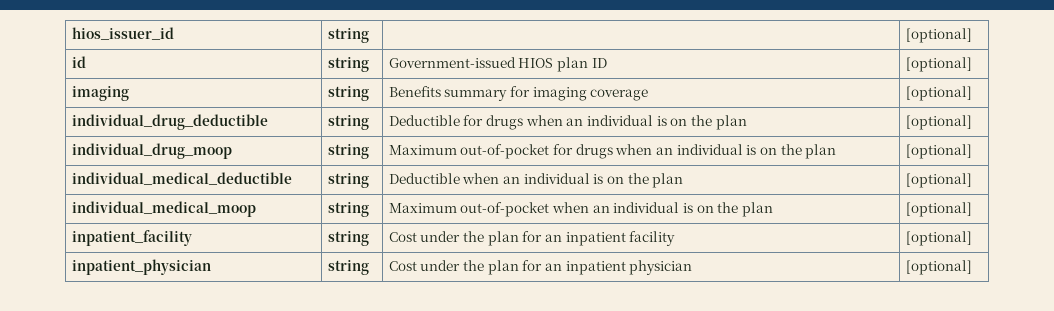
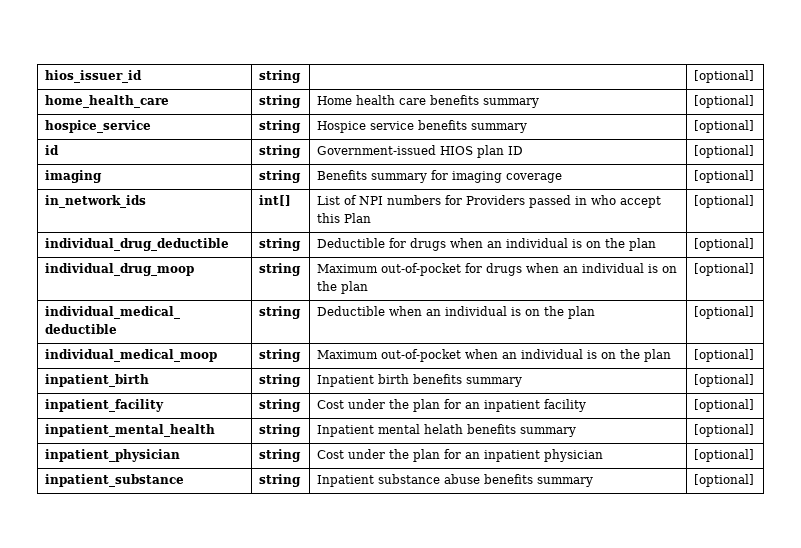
+ home_health_care | string | Home health care benefits summary | [optional]
+ hospice_service | string | Hospice service benefits summary | [optional]
+ in_network_ids | int[] | List of NPI numbers for Providers passed in who accept this Plan | [optional]
+ inpatient_birth | string | Inpatient birth benefits summary | [optional]
+ inpatient_mental_health | string | Inpatient mental helath benefits summary | [optional]
+ inpatient_substance | string | Inpatient substance abuse benefits summary | [optional]

